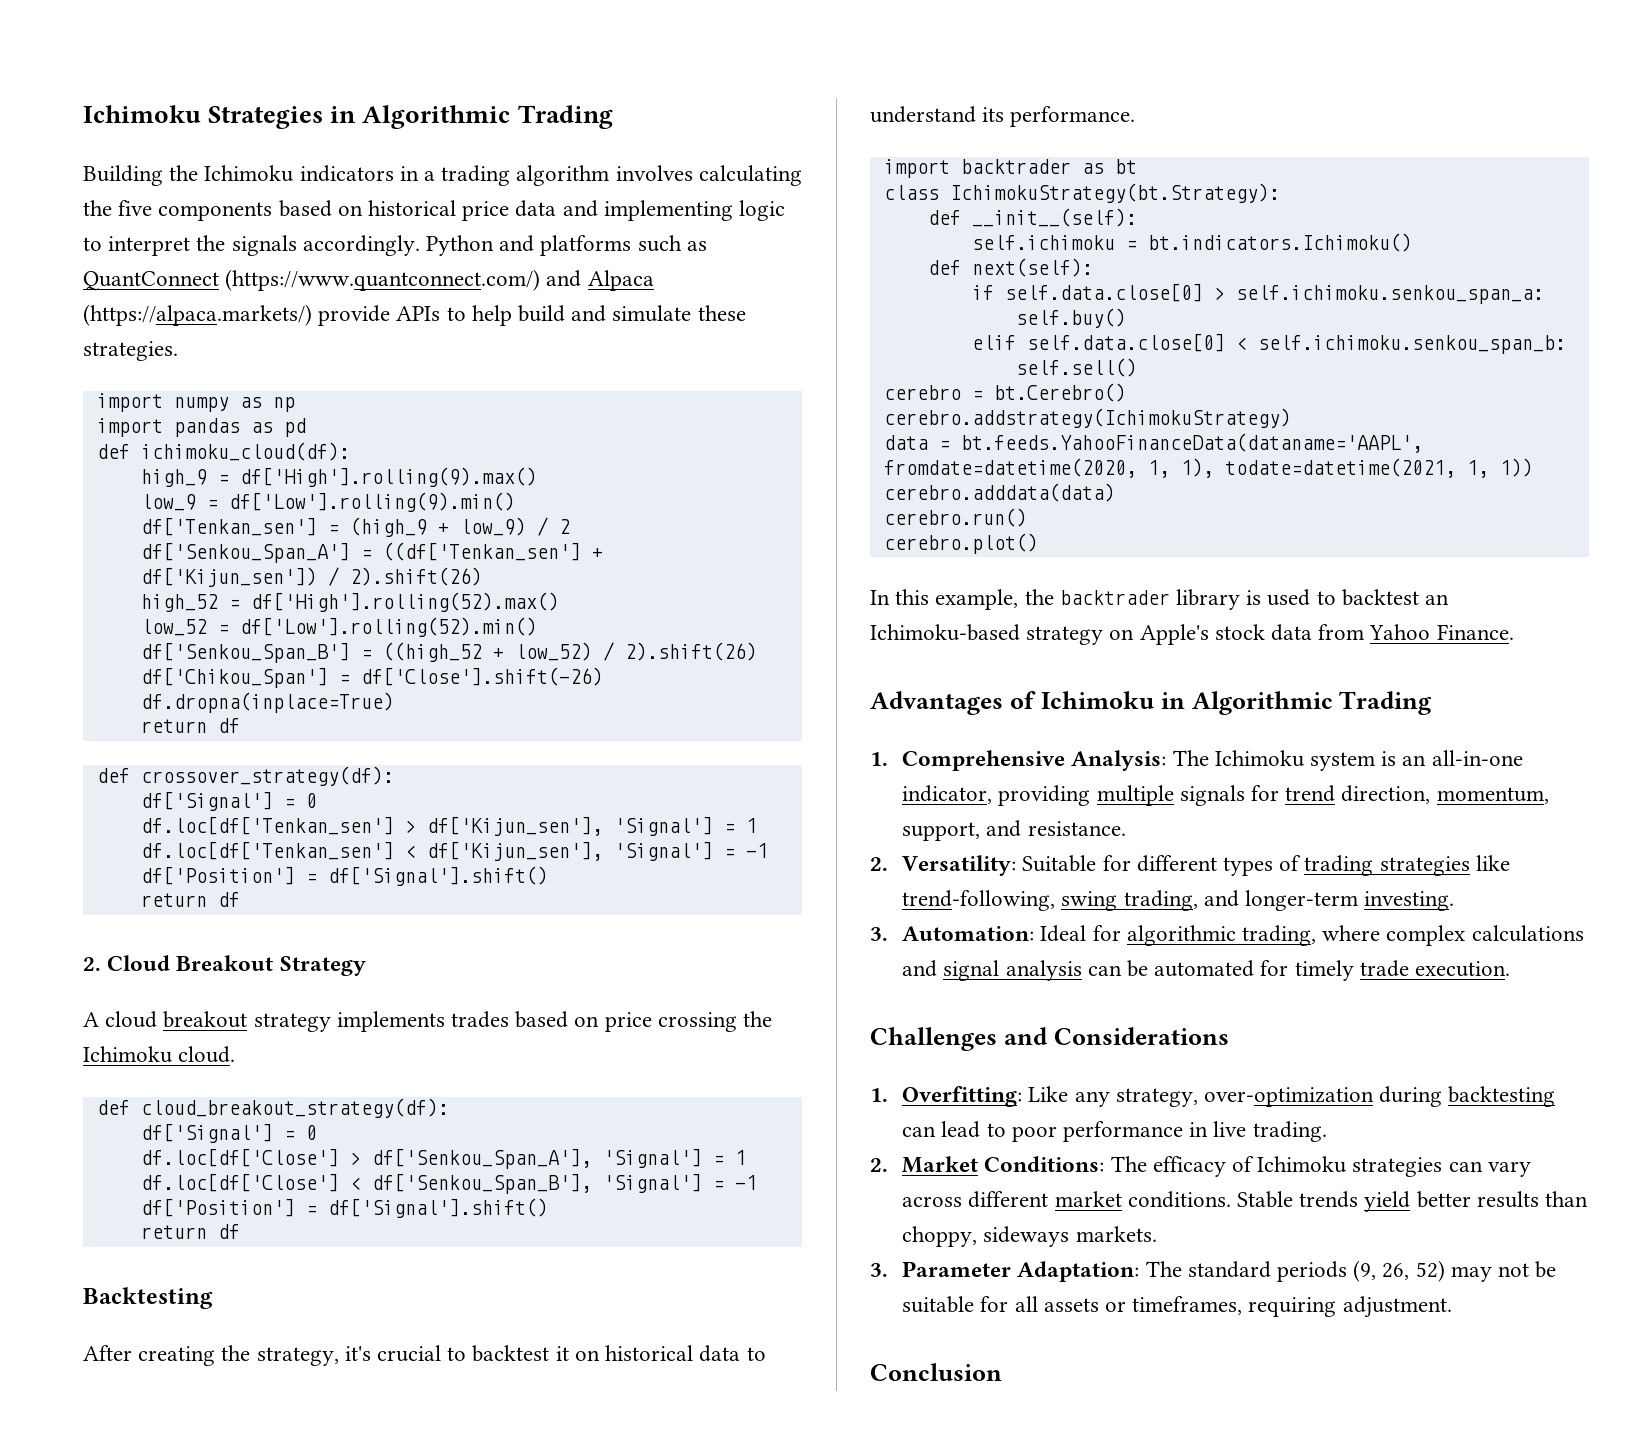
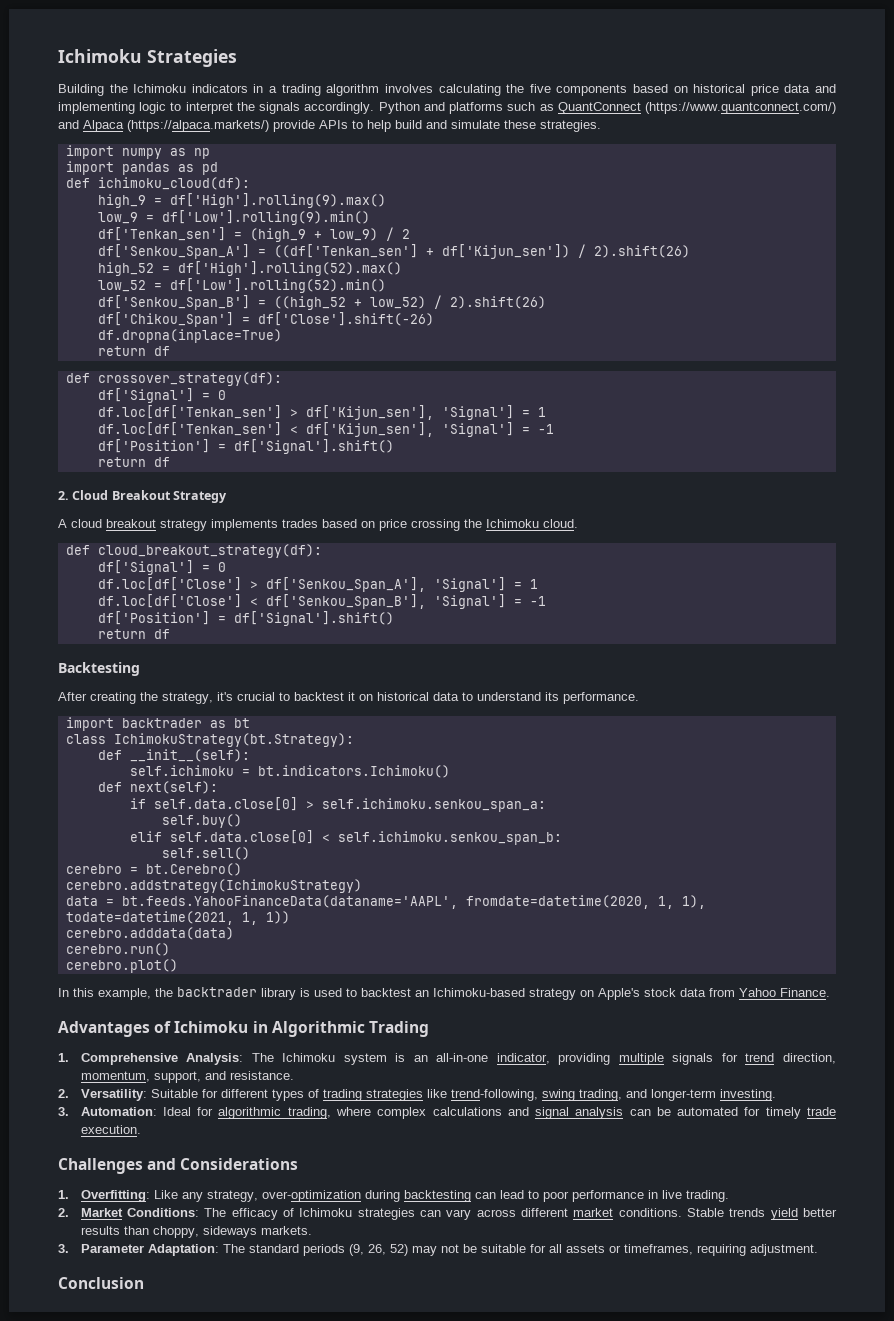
- Ichimoku Strategies in Algorithmic Trading
+ Ichimoku Strategies

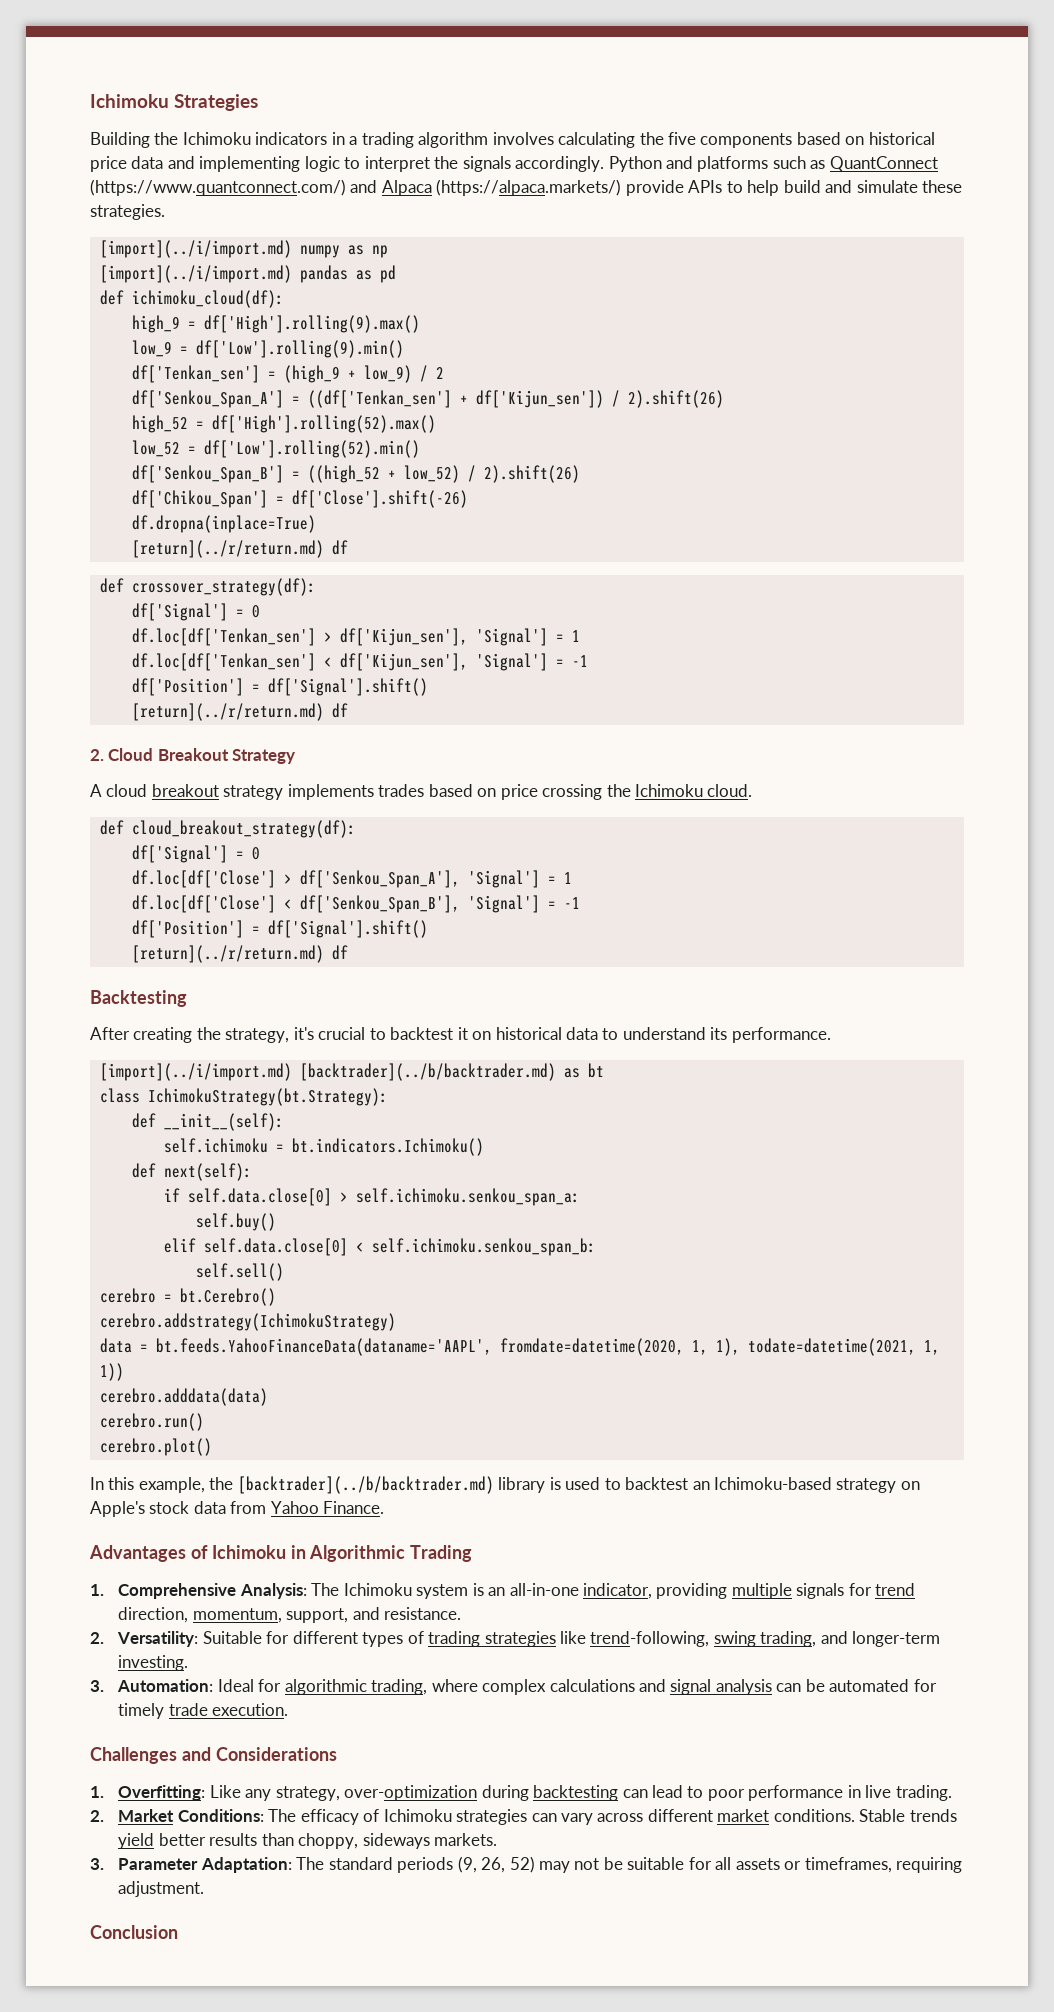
- import numpy as np
+ [import](../i/import.md) numpy as np
- import pandas as pd
+ [import](../i/import.md) pandas as pd
  df.dropna(inplace=True)
- return df
+ [return](../r/return.md) df
  df.loc[df['Tenkan_sen'] < df['Kijun_sen'], 'Signal'] = -1
  df['Position'] = df['Signal'].shift()
- return df
+ [return](../r/return.md) df
  df.loc[df['Close'] < df['Senkou_Span_B'], 'Signal'] = -1
  df['Position'] = df['Signal'].shift()
- return df
+ [return](../r/return.md) df
- import backtrader as bt
+ [import](../i/import.md) [backtrader](../b/backtrader.md) as bt
- In this example, the backtrader library is used to backtest an Ichimoku-based strategy on Apple's stock data from Yahoo Finance.
+ In this example, the [backtrader](../b/backtrader.md) library is used to backtest an Ichimoku-based strategy on Apple's stock data from Yahoo Finance.

